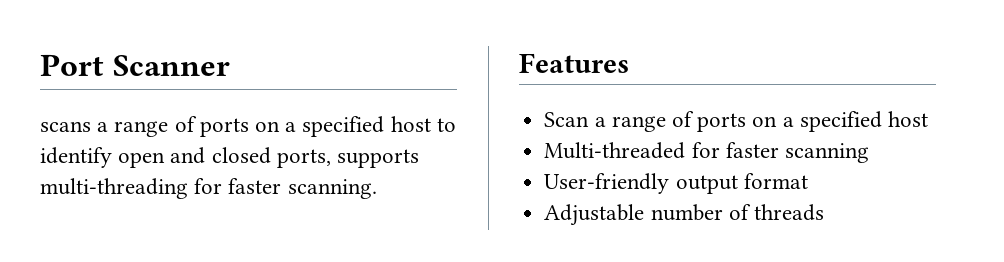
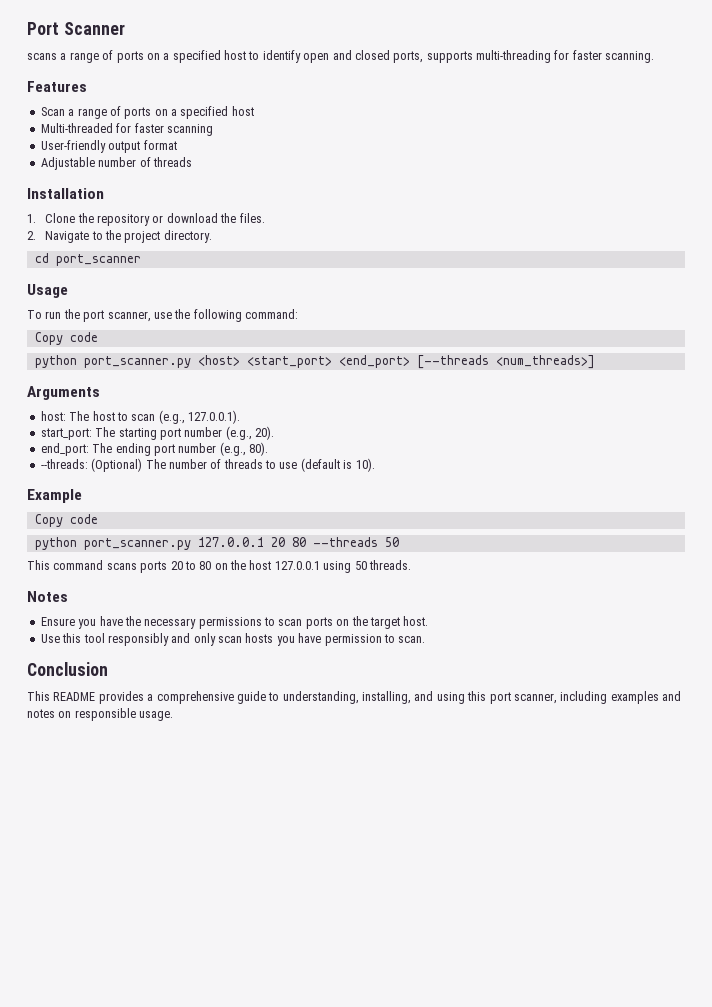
+ Installation
+ 1. Clone the repository or download the files.
+ 2. Navigate to the project directory.
+ cd port_scanner
+ Usage
+ To run the port scanner, use the following command:
+ Copy code
+ python port_scanner.py <host> <start_port> <end_port> [--threads <num_threads>]
+ Arguments
+ host: The host to scan (e.g., 127.0.0.1).
+ start_port: The starting port number (e.g., 20).
+ end_port: The ending port number (e.g., 80).
+ --threads: (Optional) The number of threads to use (default is 10).
+ Example
+ Copy code
+ python port_scanner.py 127.0.0.1 20 80 --threads 50
+ This command scans ports 20 to 80 on the host 127.0.0.1 using 50 threads.
+ Notes
+ Ensure you have the necessary permissions to scan ports on the target host.
+ Use this tool responsibly and only scan hosts you have permission to scan.
+ Conclusion
+ This README provides a comprehensive guide to understanding, installing, and using this port scanner, including examples and notes on responsible usage.

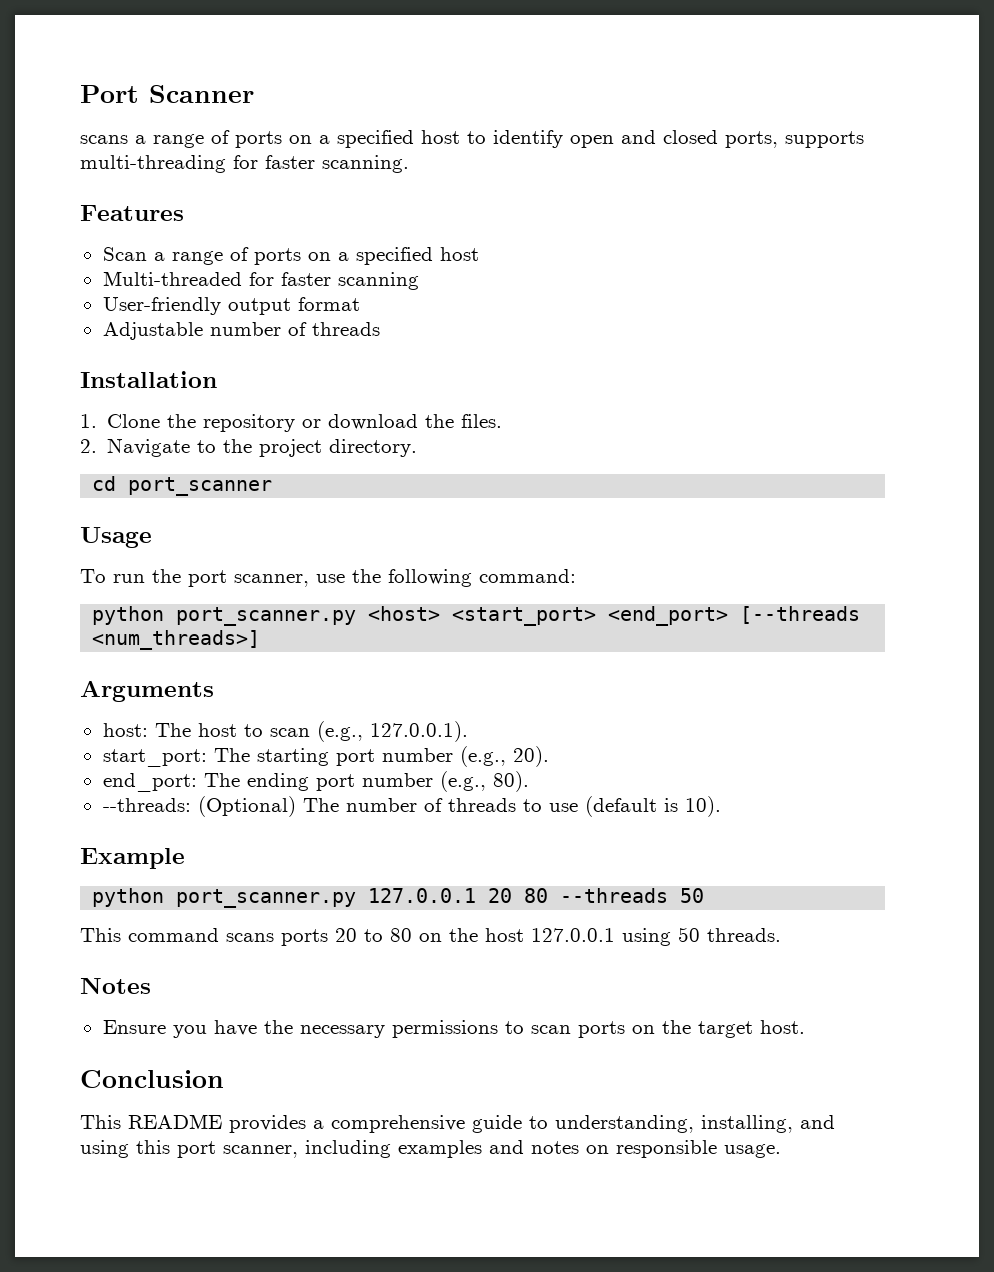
  To run the port scanner, use the following command:
- Copy code
  Example
- Copy code
- Use this tool responsibly and only scan hosts you have permission to scan.

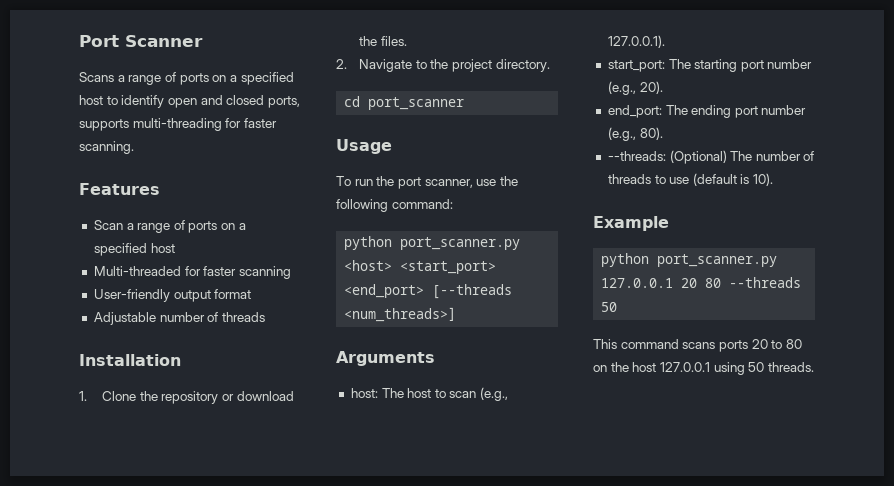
- scans a range of ports on a specified host to identify open and closed ports, supports multi-threading for faster scanning.
+ Scans a range of ports on a specified host to identify open and closed ports, supports multi-threading for faster scanning.
- Notes
- Ensure you have the necessary permissions to scan ports on the target host.
- Conclusion
- This README provides a comprehensive guide to understanding, installing, and using this port scanner, including examples and notes on responsible usage.

